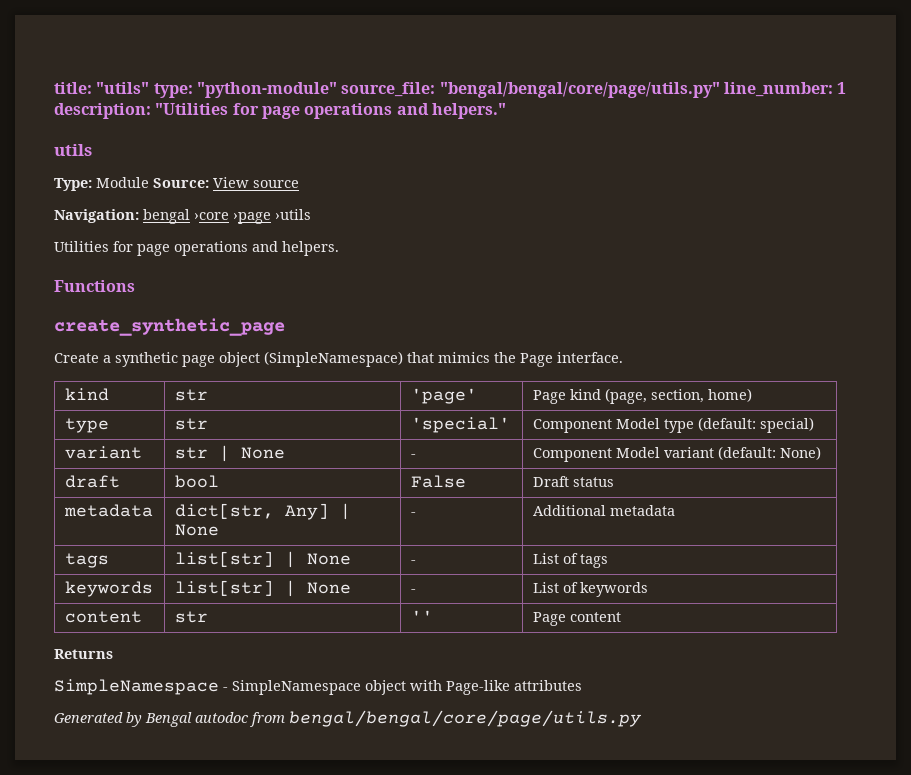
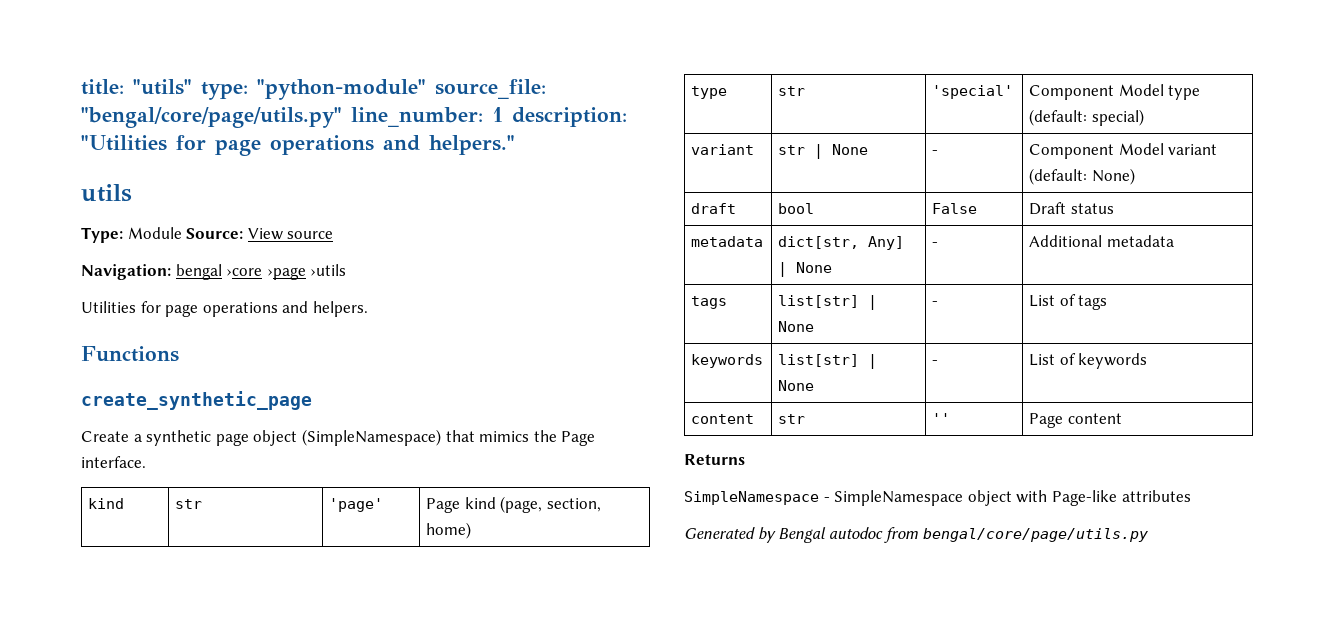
- title: "utils" type: "python-module" source_file: "bengal/bengal/core/page/utils.py" line_number: 1 description: "Utilities for page operations and helpers."
+ title: "utils" type: "python-module" source_file: "bengal/core/page/utils.py" line_number: 1 description: "Utilities for page operations and helpers."
- Generated by Bengal autodoc from bengal/bengal/core/page/utils.py
+ Generated by Bengal autodoc from bengal/core/page/utils.py

